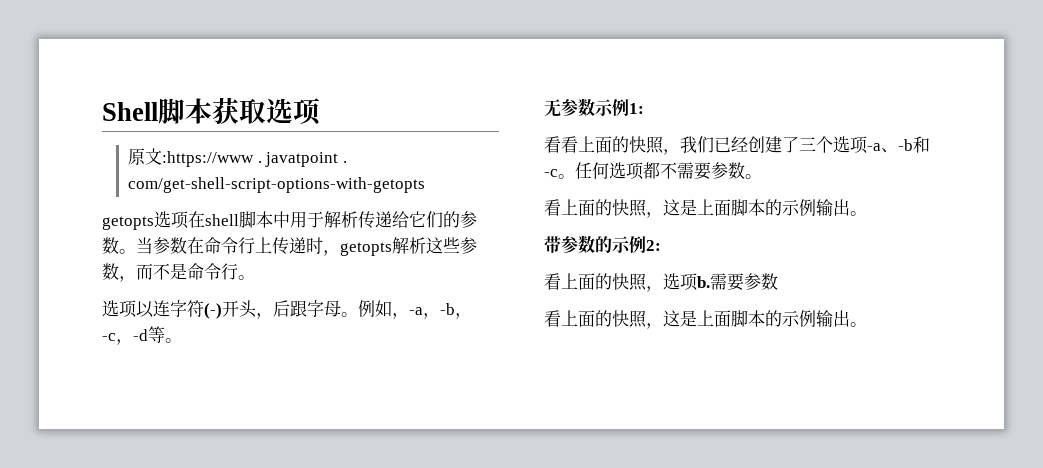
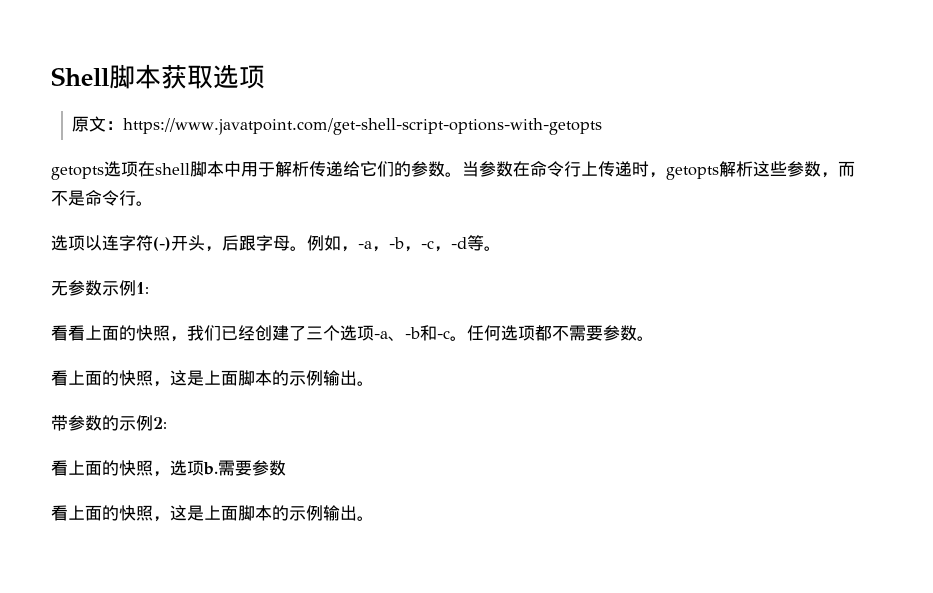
- 原文:https://www . javatpoint . com/get-shell-script-options-with-getopts
+ 原文：https://www.javatpoint.com/get-shell-script-options-with-getopts

